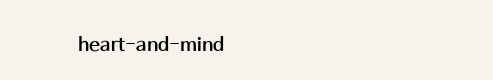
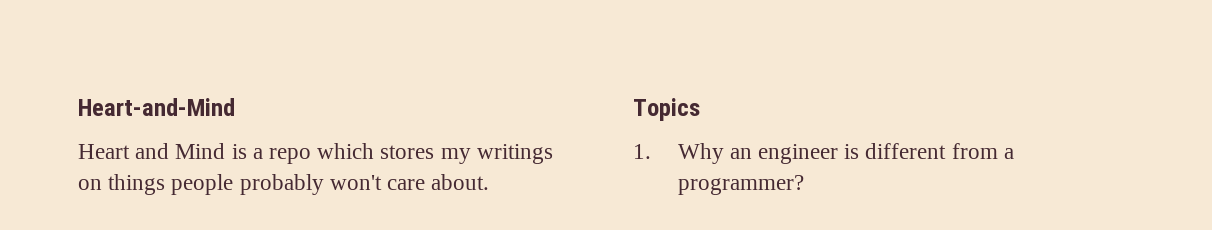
- heart-and-mind
+ Heart-and-Mind
+ Heart and Mind is a repo which stores my writings on things people probably won't care about.
+ Topics
+ 1. Why an engineer is different from a programmer?

